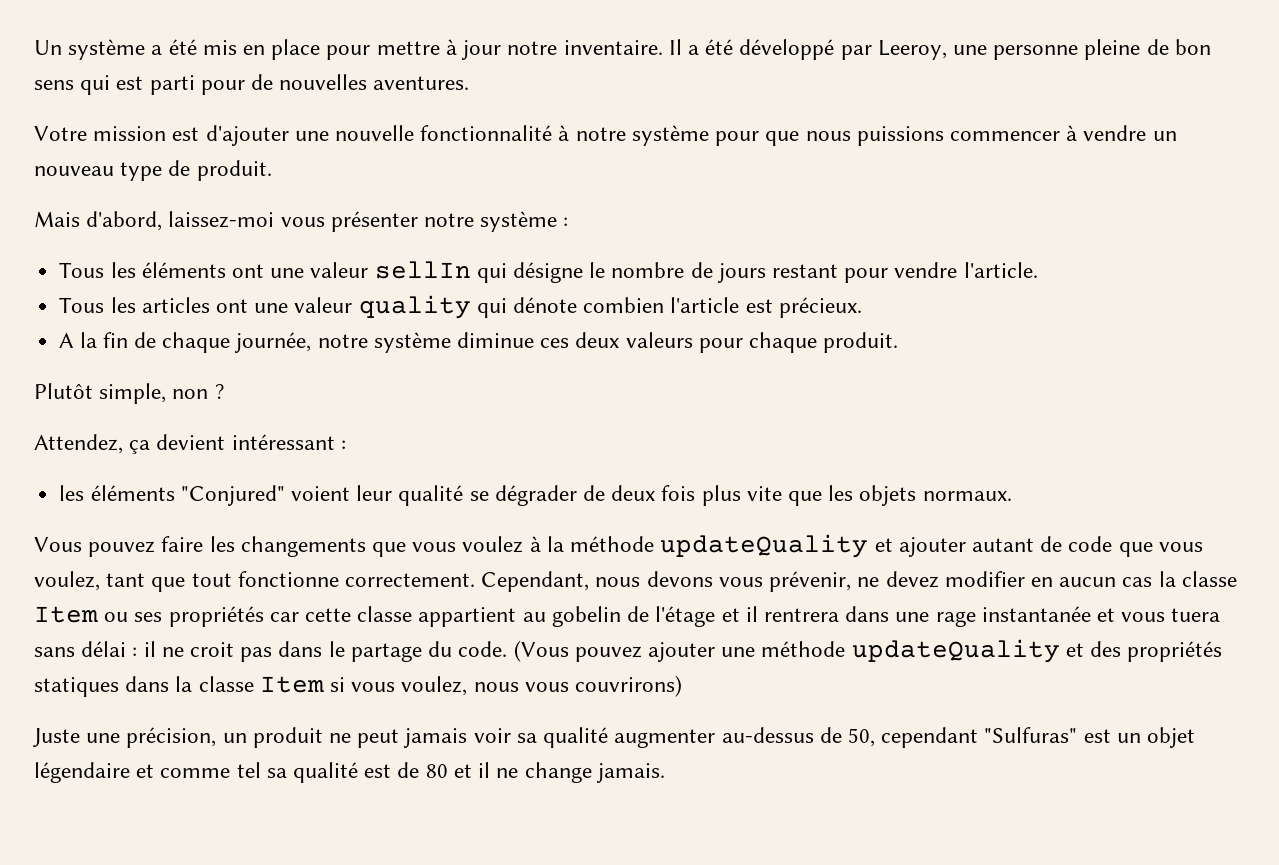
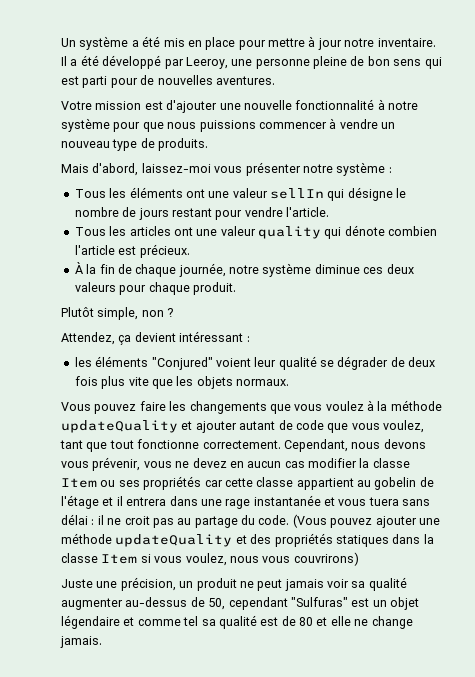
- Votre mission est d'ajouter une nouvelle fonctionnalité à notre système pour que nous puissions commencer à vendre un nouveau type de produit.
+ Votre mission est d'ajouter une nouvelle fonctionnalité à notre système pour que nous puissions commencer à vendre un nouveau type de produits.
- A la fin de chaque journée, notre système diminue ces deux valeurs pour chaque produit.
+ À la fin de chaque journée, notre système diminue ces deux valeurs pour chaque produit.
- Cependant, nous devons vous prévenir, ne devez modifier en aucun cas la classe Item ou ses propriétés car cette classe appartient au gobelin de l'étage et il rentrera dans une rage instantanée et vous tuera sans délai : il ne croit pas dans le partage du code.
+ Cependant, nous devons vous prévenir, vous ne devez en aucun cas modifier la classe Item ou ses propriétés car cette classe appartient au gobelin de l'étage et il entrera dans une rage instantanée et vous tuera sans délai : il ne croit pas au partage du code.
- Juste une précision, un produit ne peut jamais voir sa qualité augmenter au-dessus de 50, cependant "Sulfuras" est un objet légendaire et comme tel sa qualité est de 80 et il ne change jamais.
+ Juste une précision, un produit ne peut jamais voir sa qualité augmenter au-dessus de 50, cependant "Sulfuras" est un objet légendaire et comme tel sa qualité est de 80 et elle ne change jamais.

